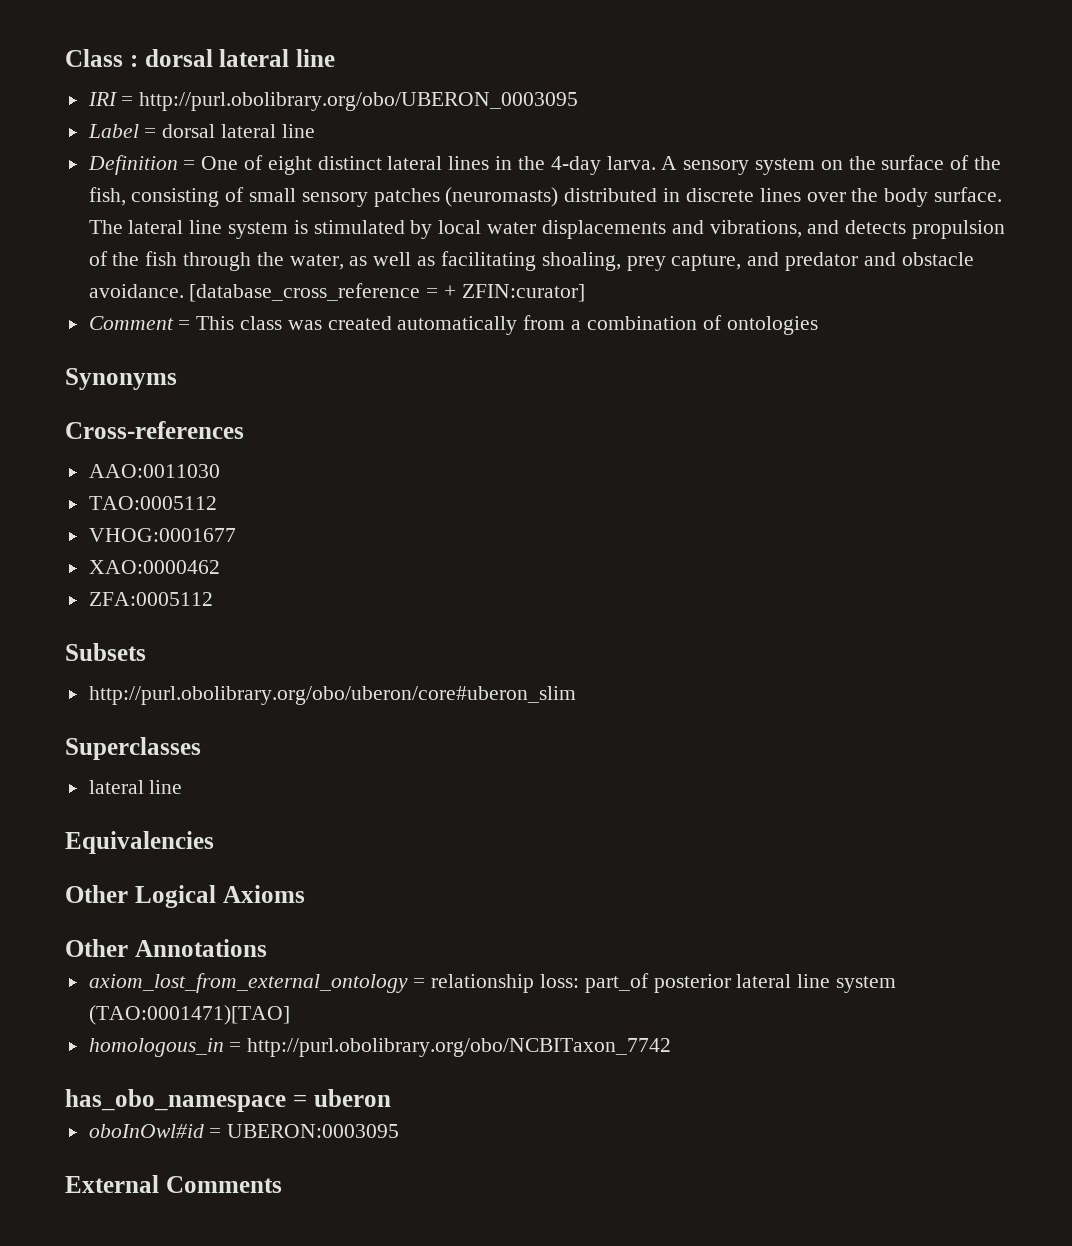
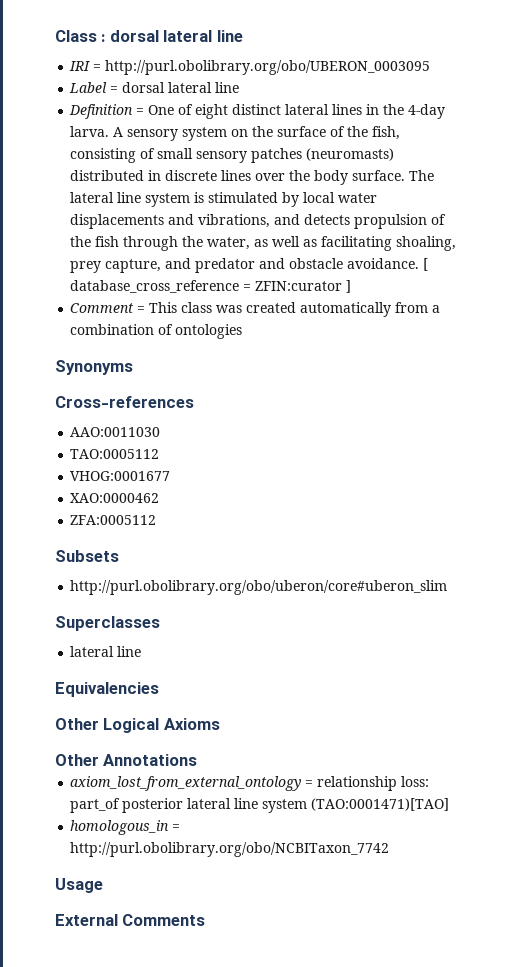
- [database_cross_reference = + ZFIN:curator]
+ [ database_cross_reference = ZFIN:curator ]
- has_obo_namespace = uberon
- oboInOwl#id = UBERON:0003095
+ Usage

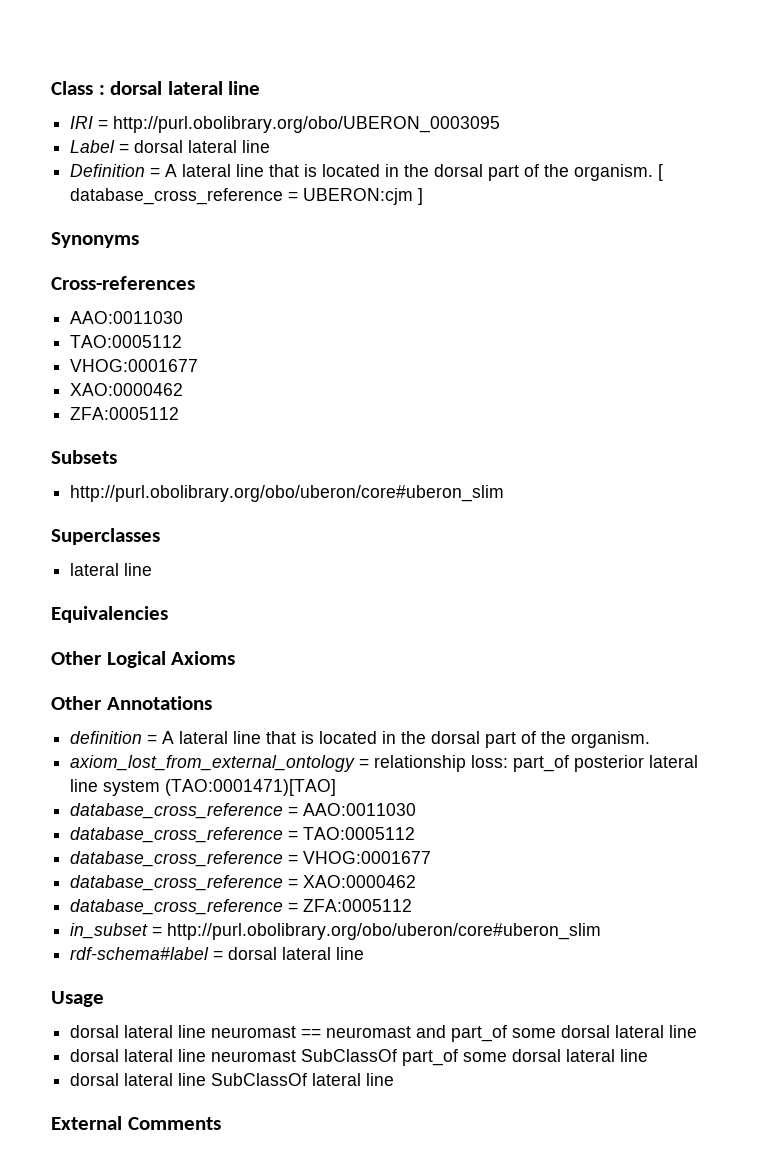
- Definition = One of eight distinct lateral lines in the 4-day larva. A sensory system on the surface of the fish, consisting of small sensory patches (neuromasts) distributed in discrete lines over the body surface. The lateral line system is stimulated by local water displacements and vibrations, and detects propulsion of the fish through the water, as well as facilitating shoaling, prey capture, and predator and obstacle avoidance.
+ Definition = A lateral line that is located in the dorsal part of the organism.
- [ database_cross_reference = ZFIN:curator ]
+ [ database_cross_reference = UBERON:cjm ]
- Comment = This class was created automatically from a combination of ontologies
+ definition = A lateral line that is located in the dorsal part of the organism.
- homologous_in = http://purl.obolibrary.org/obo/NCBITaxon_7742
+ database_cross_reference = AAO:0011030
+ database_cross_reference = TAO:0005112
+ database_cross_reference = VHOG:0001677
+ database_cross_reference = XAO:0000462
+ database_cross_reference = ZFA:0005112
+ in_subset = http://purl.obolibrary.org/obo/uberon/core#uberon_slim
+ rdf-schema#label = dorsal lateral line
  Usage
+ dorsal lateral line neuromast == neuromast and part_of some dorsal lateral line
+ dorsal lateral line neuromast SubClassOf part_of some dorsal lateral line
+ dorsal lateral line SubClassOf lateral line

